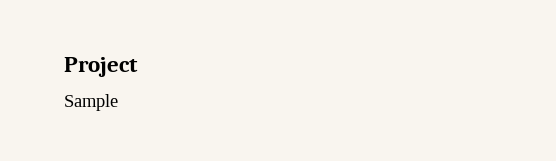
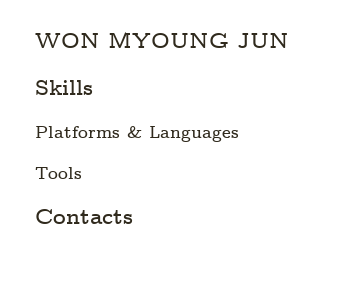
- Project
- Sample
+ WON MYOUNG JUN
+ Skills
+ Platforms & Languages
+ Tools
+ Contacts

